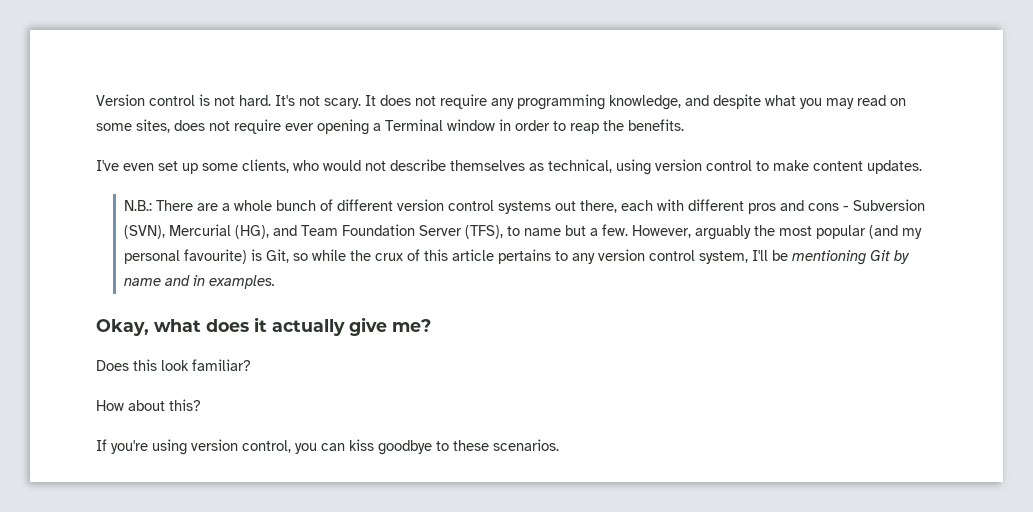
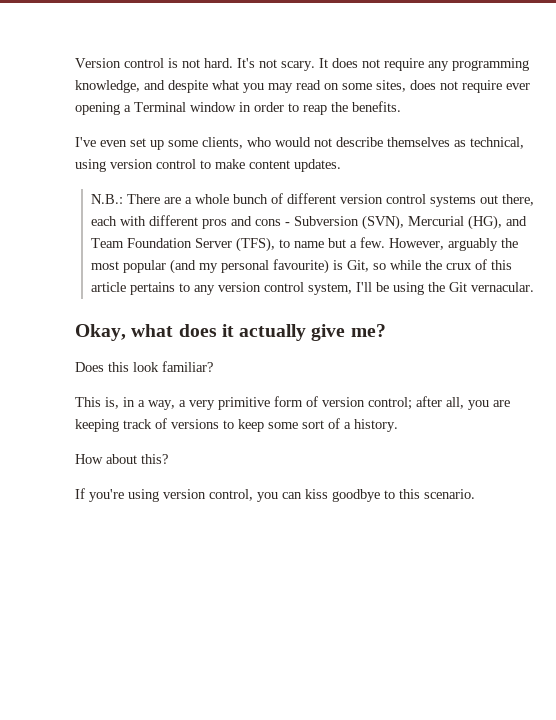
- However, arguably the most popular (and my personal favourite) is Git, so while the crux of this article pertains to any version control system, I'll be mentioning Git by name and in examples.
+ However, arguably the most popular (and my personal favourite) is Git, so while the crux of this article pertains to any version control system, I'll be using the Git vernacular.
+ This is, in a way, a very primitive form of version control; after all, you are keeping track of versions to keep some sort of a history.
- If you're using version control, you can kiss goodbye to these scenarios.
+ If you're using version control, you can kiss goodbye to this scenario.

